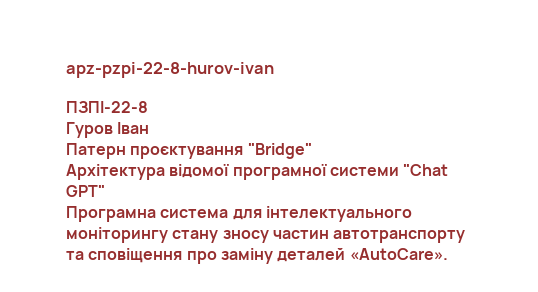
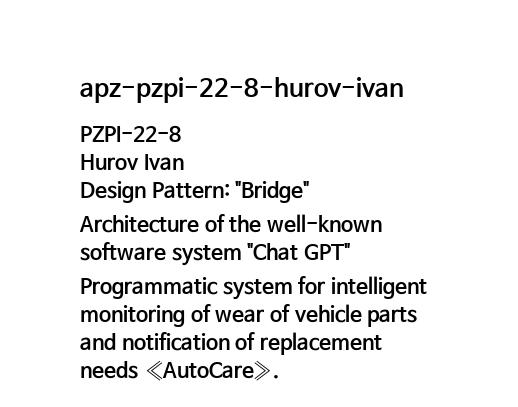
- ПЗПІ-22-8
- Гуров Іван
- Патерн проєктування "Bridge"
- Архітектура відомої програмної системи "Chat GPT"
- Програмна система для інтелектуального моніторингу стану зносу частин автотранспорту та сповіщення про заміну деталей «AutoCare».
+ PZPI-22-8
+ Hurov Ivan
+ Design Pattern: "Bridge"
+ Architecture of the well-known software system "Chat GPT"
+ Programmatic system for intelligent monitoring of wear of vehicle parts and notification of replacement needs «AutoCare».

